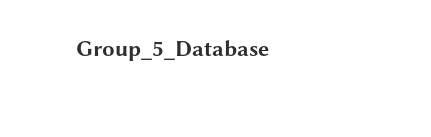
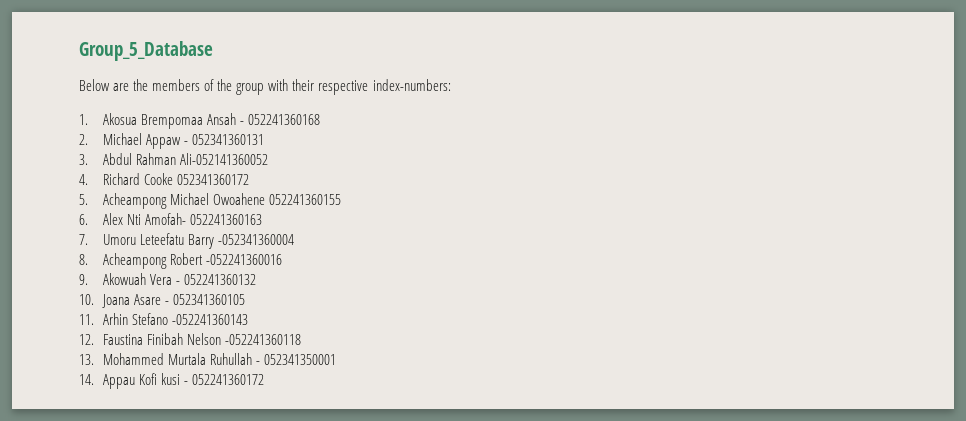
+ Below are the members of the group with their respective index-numbers:
+ 1. Akosua Brempomaa Ansah - 052241360168
+ 2. Michael Appaw - 052341360131
+ 3. Abdul Rahman Ali-052141360052
+ 4. Richard Cooke 052341360172
+ 5. Acheampong Michael Owoahene 052241360155
+ 6. Alex Nti Amofah- 052241360163
+ 7. Umoru Leteefatu Barry -052341360004
+ 8. Acheampong Robert -052241360016
+ 9. Akowuah Vera - 052241360132
+ 10. Joana Asare - 052341360105
+ 11. Arhin Stefano -052241360143
+ 12. Faustina Finibah Nelson -052241360118
+ 13. Mohammed Murtala Ruhullah - 052341350001
+ 14. Appau Kofi kusi - 052241360172

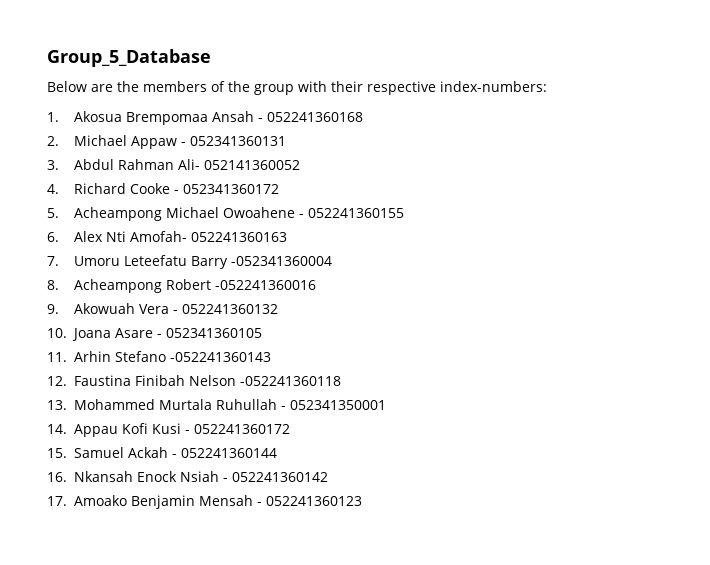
- 3. Abdul Rahman Ali-052141360052
+ 3. Abdul Rahman Ali- 052141360052
- 4. Richard Cooke 052341360172
+ 4. Richard Cooke - 052341360172
- 5. Acheampong Michael Owoahene 052241360155
+ 5. Acheampong Michael Owoahene - 052241360155
- 14. Appau Kofi kusi - 052241360172
+ 14. Appau Kofi Kusi - 052241360172
+ 15. Samuel Ackah - 052241360144
+ 16. Nkansah Enock Nsiah - 052241360142
+ 17. Amoako Benjamin Mensah - 052241360123

